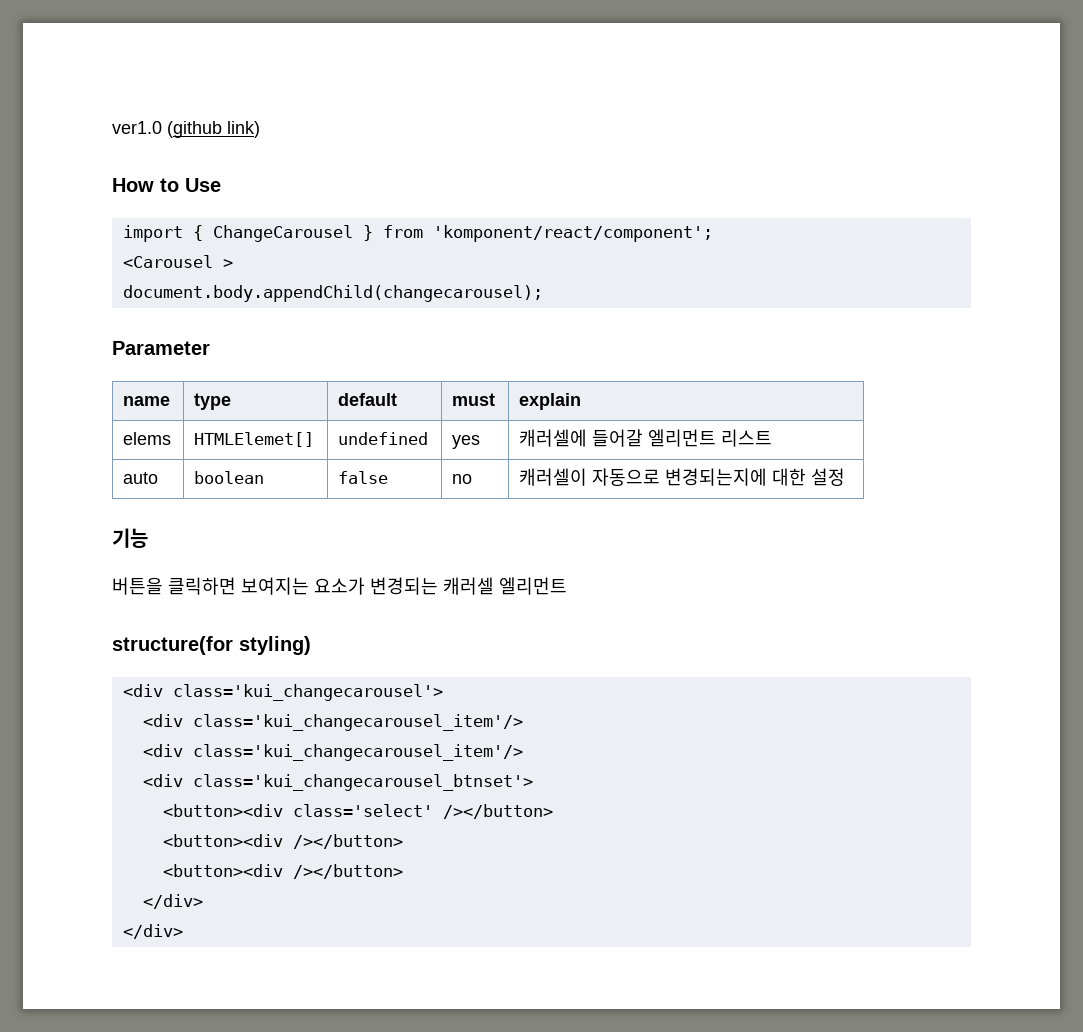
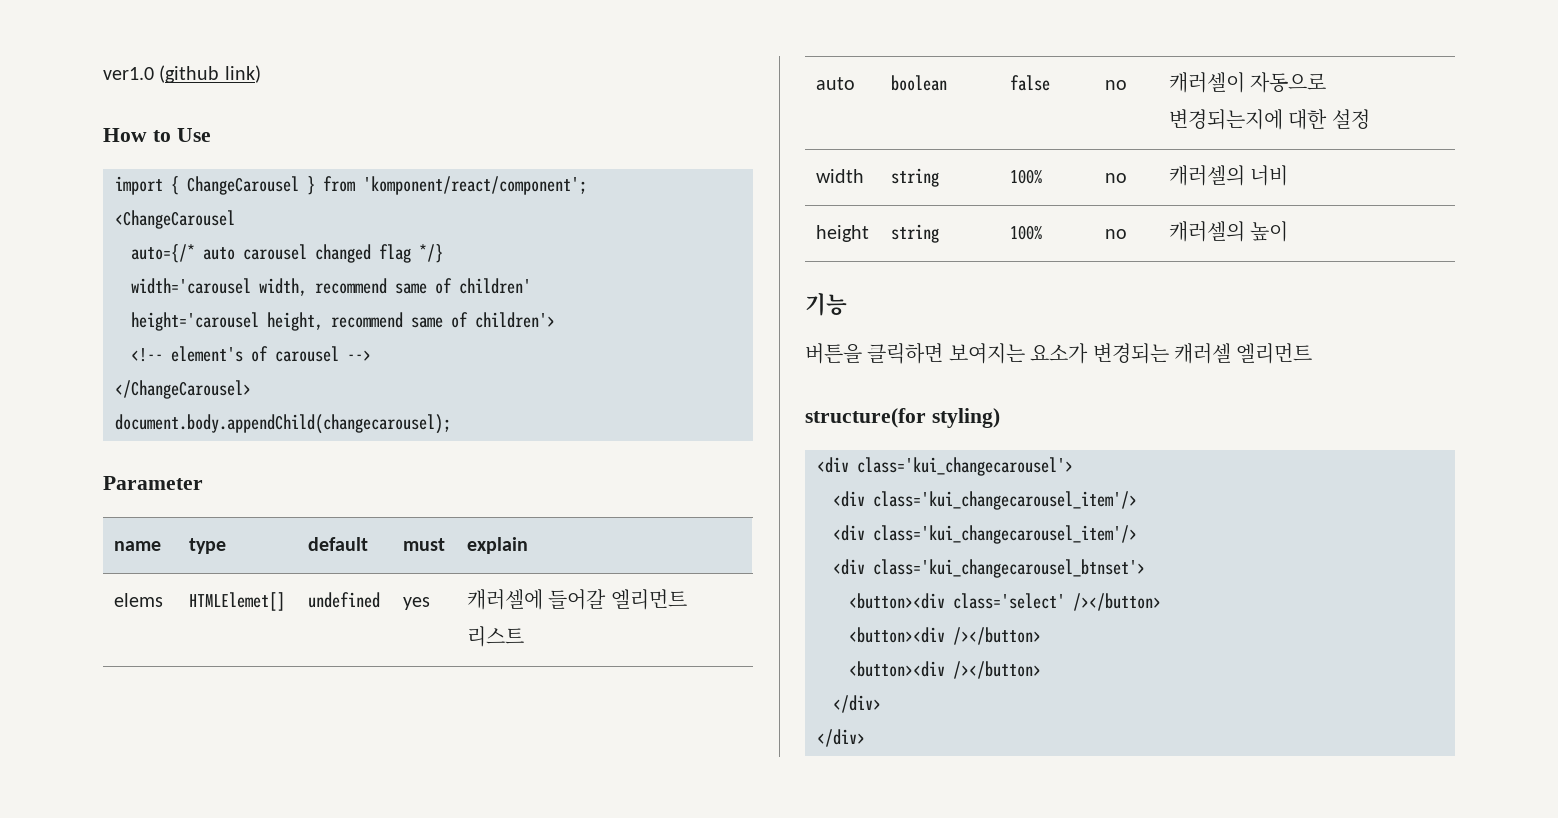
- <Carousel >
+ <ChangeCarousel
+ auto={/* auto carousel changed flag */}
+ width='carousel width, recommend same of children'
+ height='carousel height, recommend same of children'>
+ <!-- element's of carousel -->
+ </ChangeCarousel>
+ width | string | 100% | no | 캐러셀의 너비
+ height | string | 100% | no | 캐러셀의 높이

